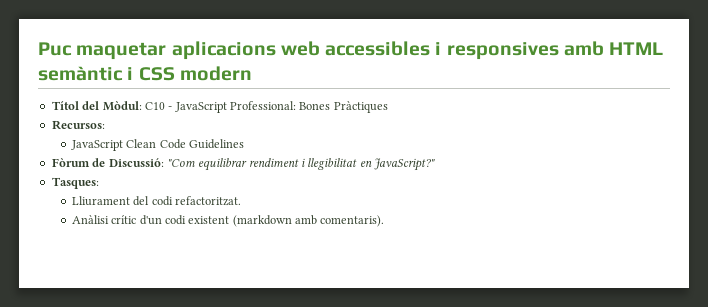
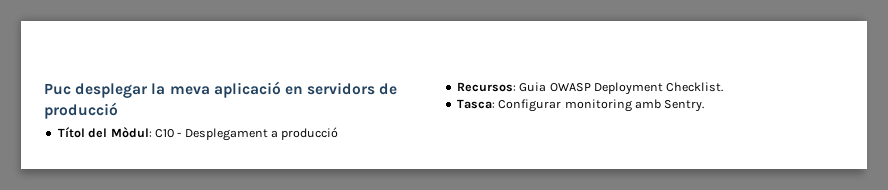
- Puc maquetar aplicacions web accessibles i responsives amb HTML semàntic i CSS modern
+ Puc desplegar la meva aplicació en servidors de producció
- Títol del Mòdul: C10 - JavaScript Professional: Bones Pràctiques
- Recursos:
- JavaScript Clean Code Guidelines
- Fòrum de Discussió: "Com equilibrar rendiment i llegibilitat en JavaScript?"
- Tasques:
- Lliurament del codi refactoritzat.
- Anàlisi crític d'un codi existent (markdown amb comentaris).
+ Títol del Mòdul: C10 - Desplegament a producció
+ Recursos: Guia OWASP Deployment Checklist.
+ Tasca: Configurar monitoring amb Sentry.

